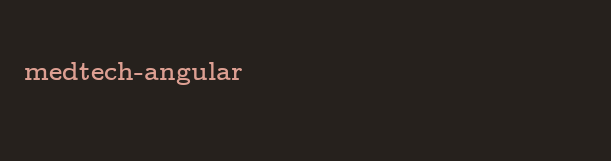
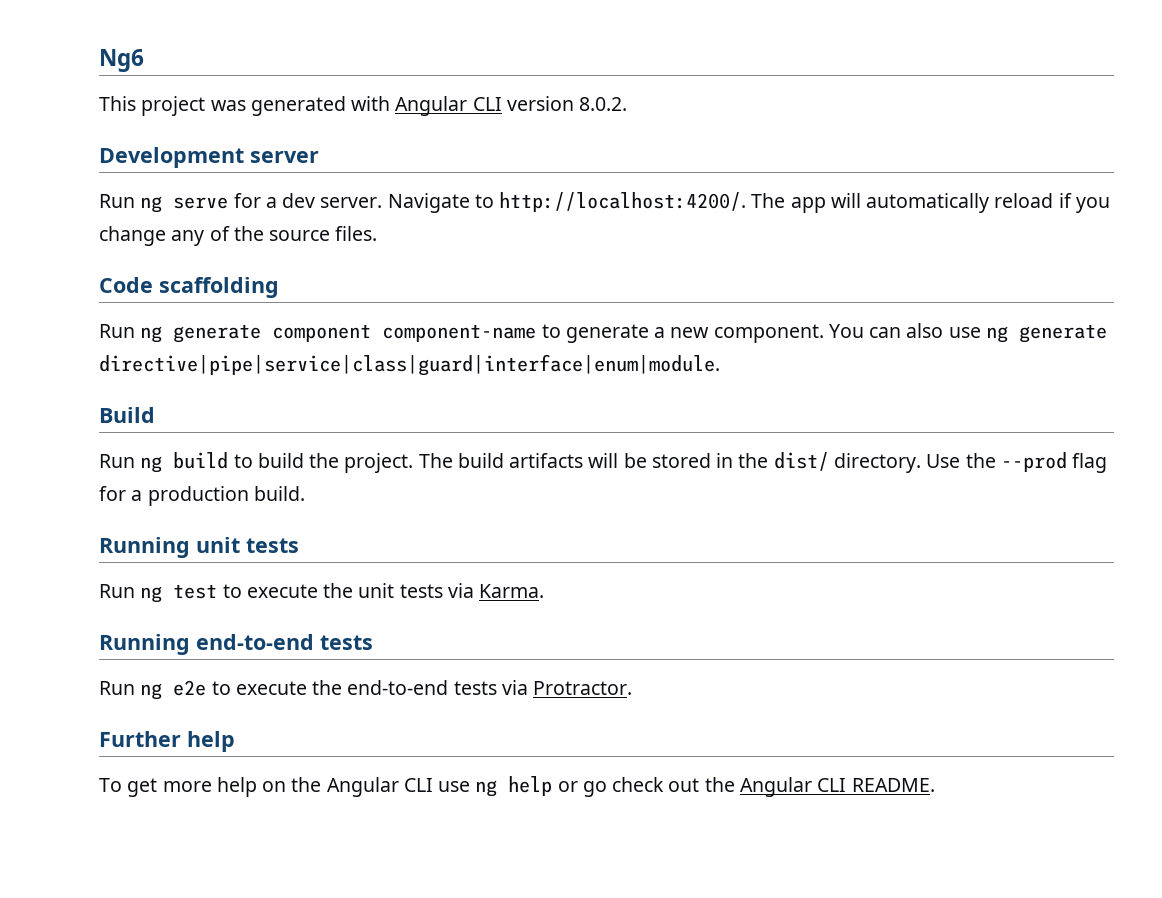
- medtech-angular
+ Ng6
+ This project was generated with Angular CLI version 8.0.2.
+ Development server
+ Run ng serve for a dev server. Navigate to http://localhost:4200/. The app will automatically reload if you change any of the source files.
+ Code scaffolding
+ Run ng generate component component-name to generate a new component. You can also use ng generate directive|pipe|service|class|guard|interface|enum|module.
+ Build
+ Run ng build to build the project. The build artifacts will be stored in the dist/ directory. Use the --prod flag for a production build.
+ Running unit tests
+ Run ng test to execute the unit tests via Karma.
+ Running end-to-end tests
+ Run ng e2e to execute the end-to-end tests via Protractor.
+ Further help
+ To get more help on the Angular CLI use ng help or go check out the Angular CLI README.

